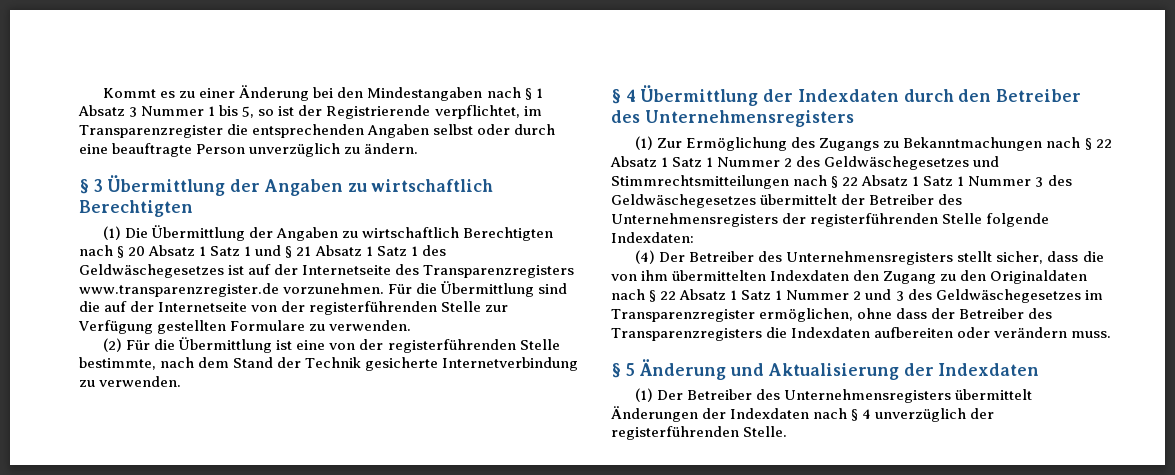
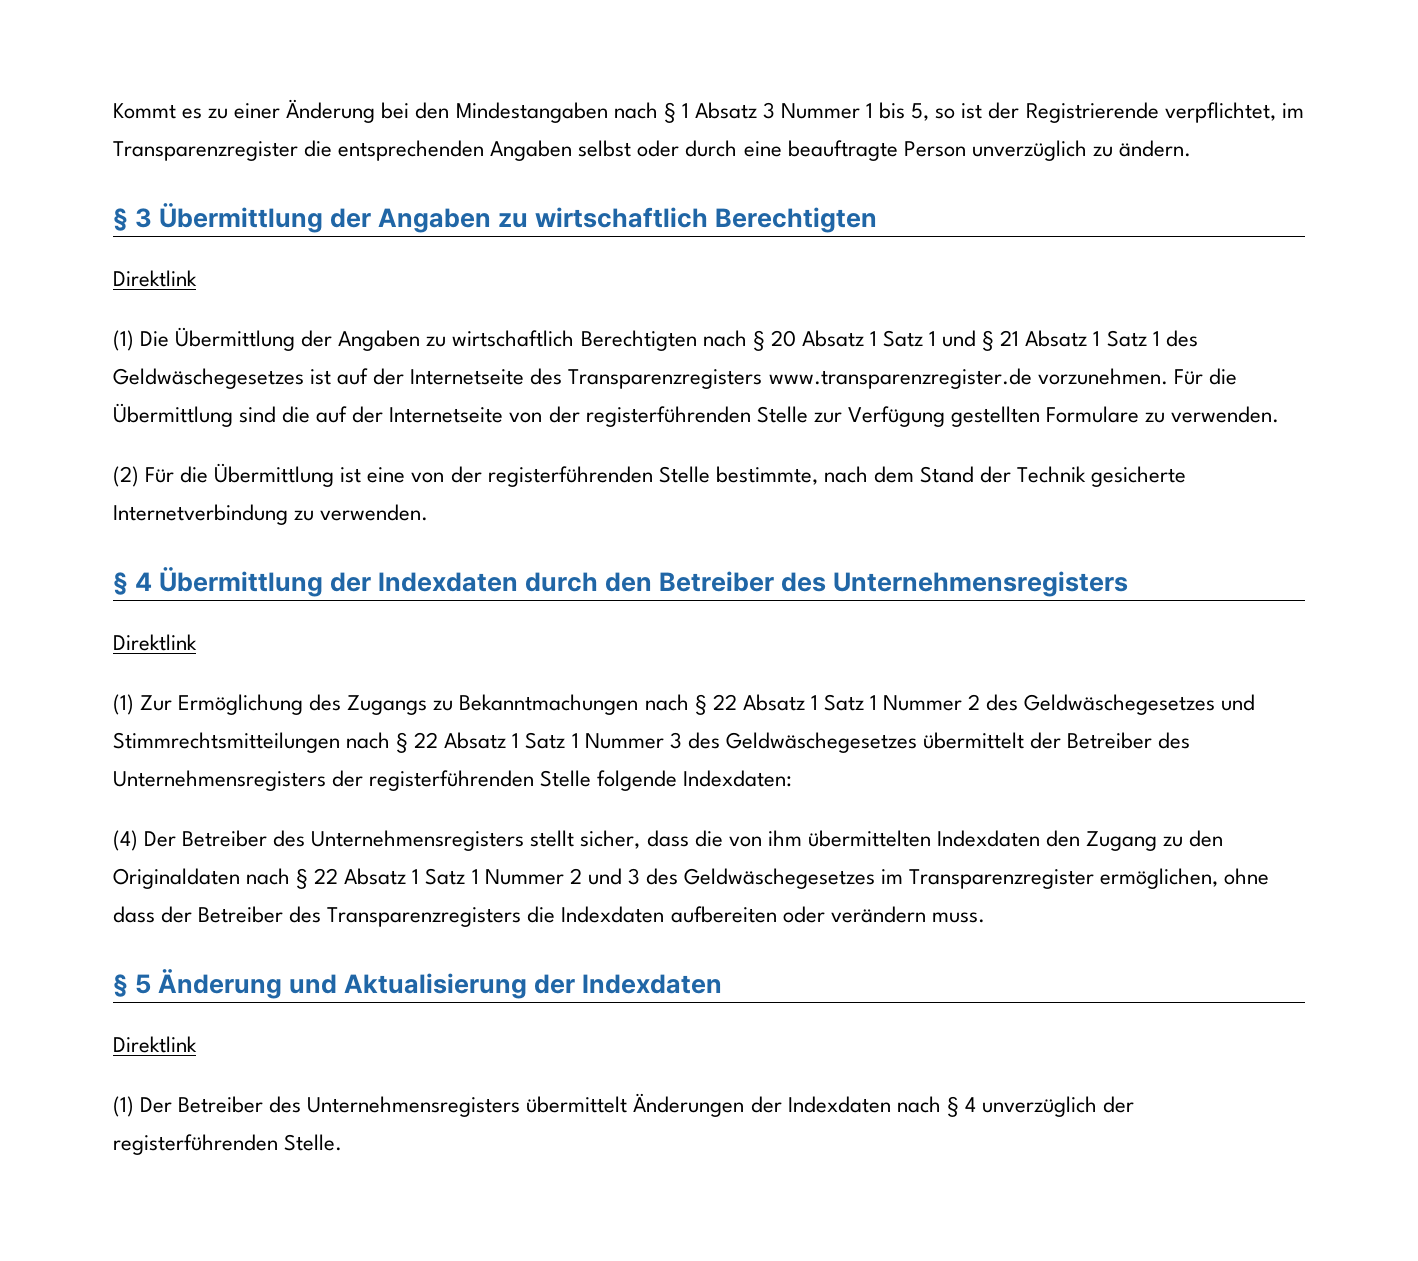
  § 3 Übermittlung der Angaben zu wirtschaftlich Berechtigten
+ Direktlink
  § 4 Übermittlung der Indexdaten durch den Betreiber des Unternehmensregisters
+ Direktlink
  § 5 Änderung und Aktualisierung der Indexdaten
+ Direktlink

